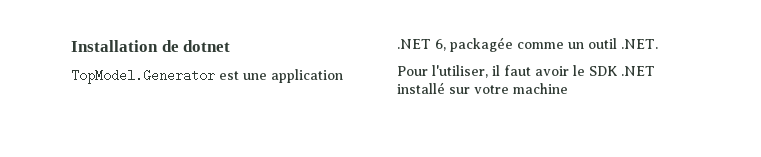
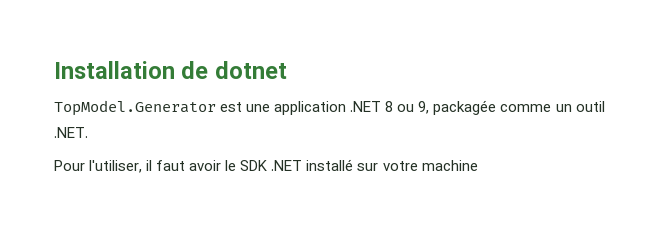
- TopModel.Generator est une application .NET 6, packagée comme un outil .NET.
+ TopModel.Generator est une application .NET 8 ou 9, packagée comme un outil .NET.

